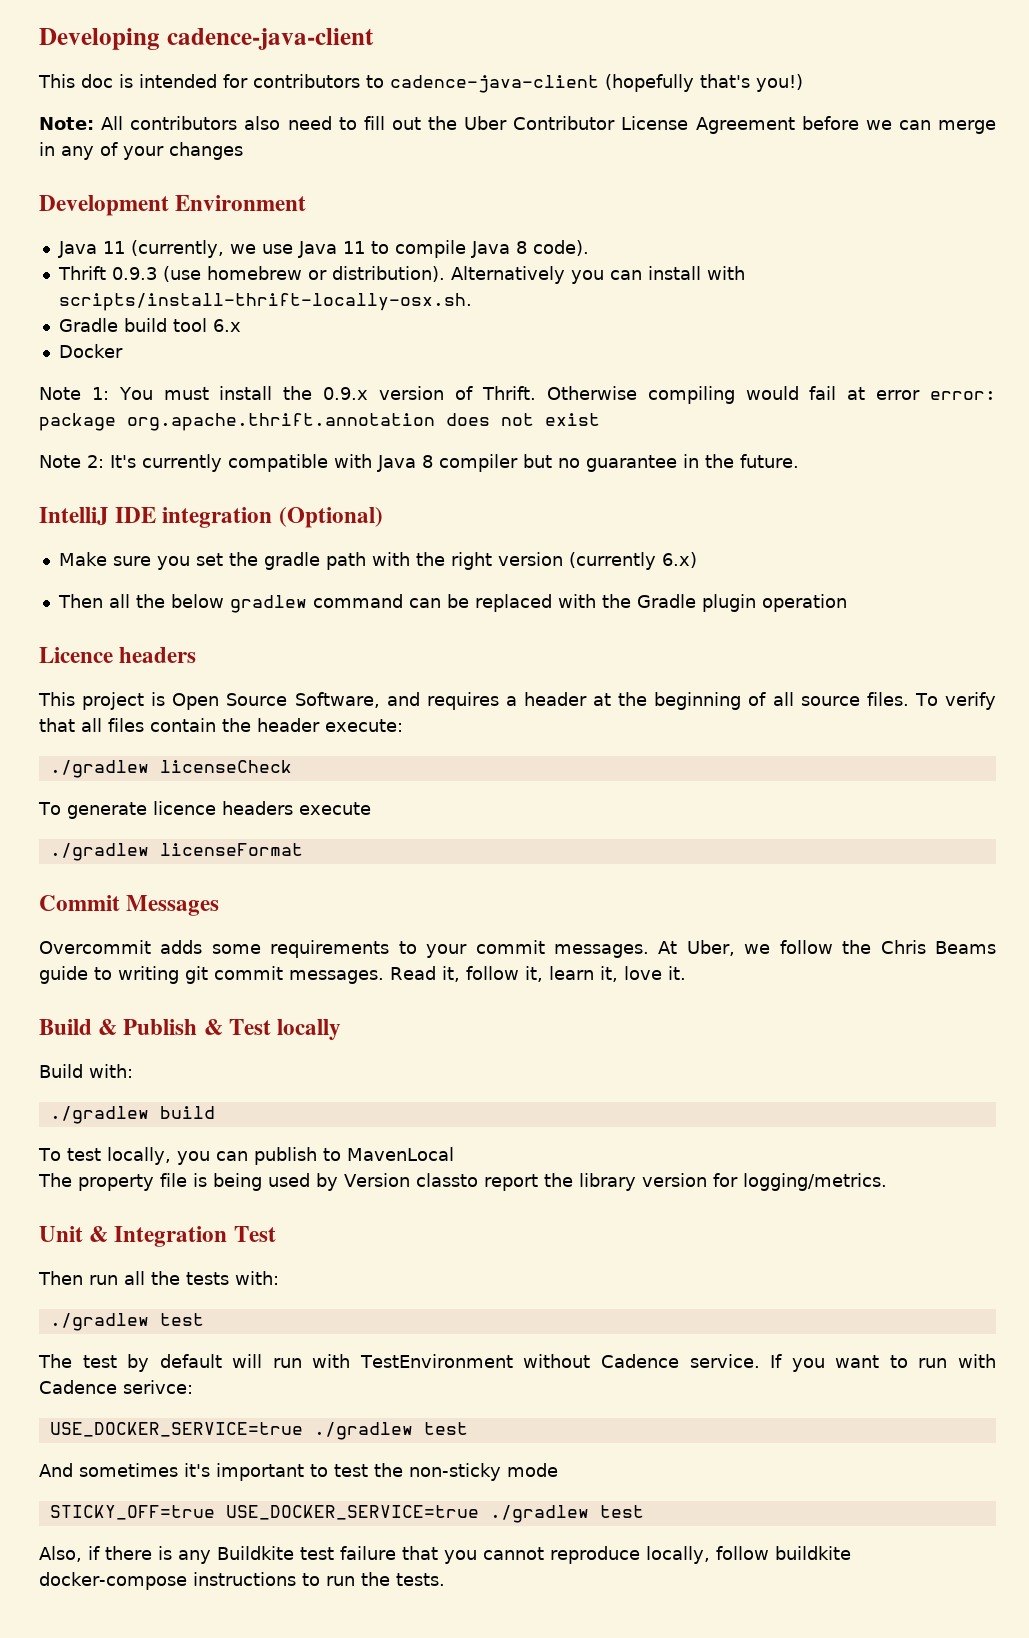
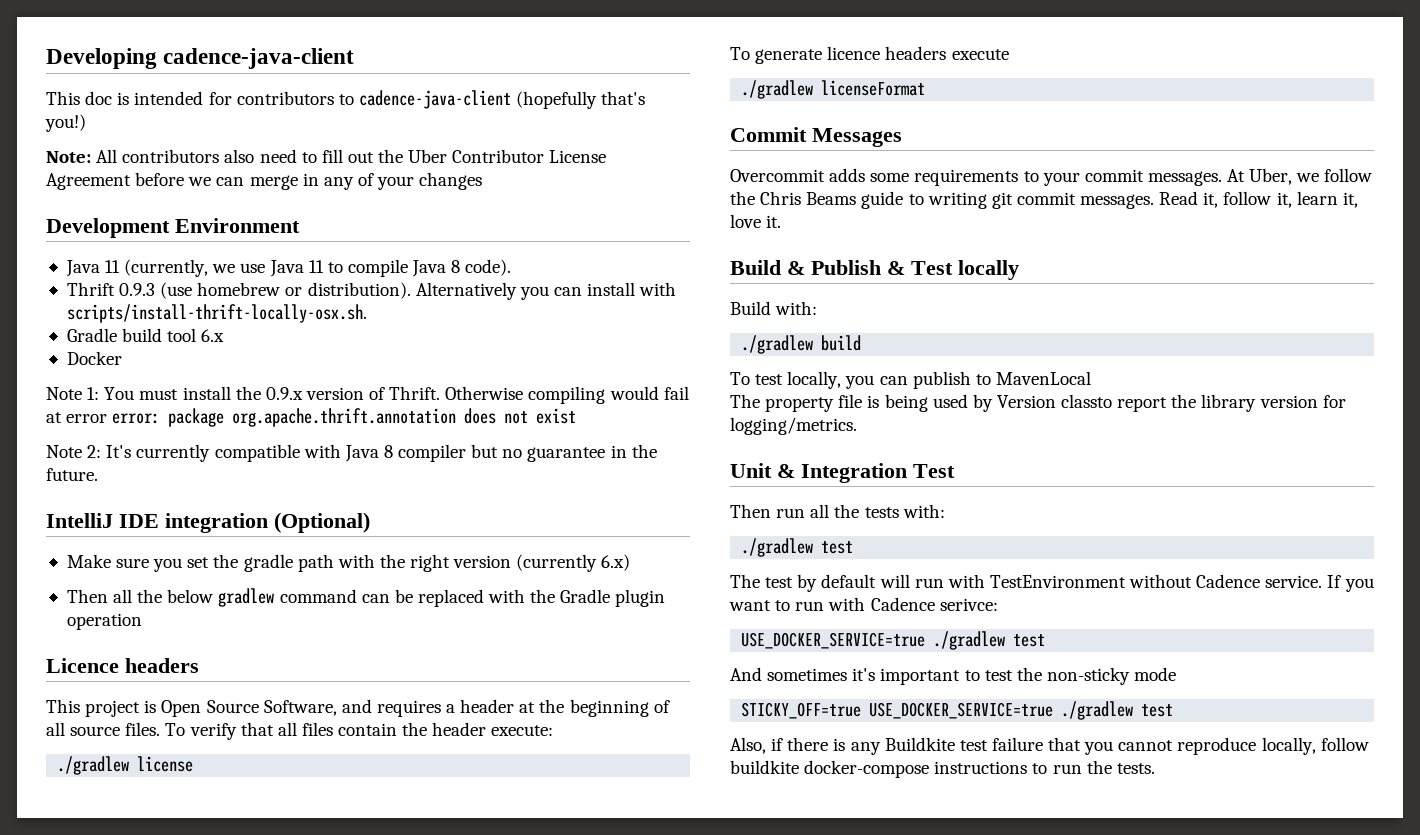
- ./gradlew licenseCheck
+ ./gradlew license

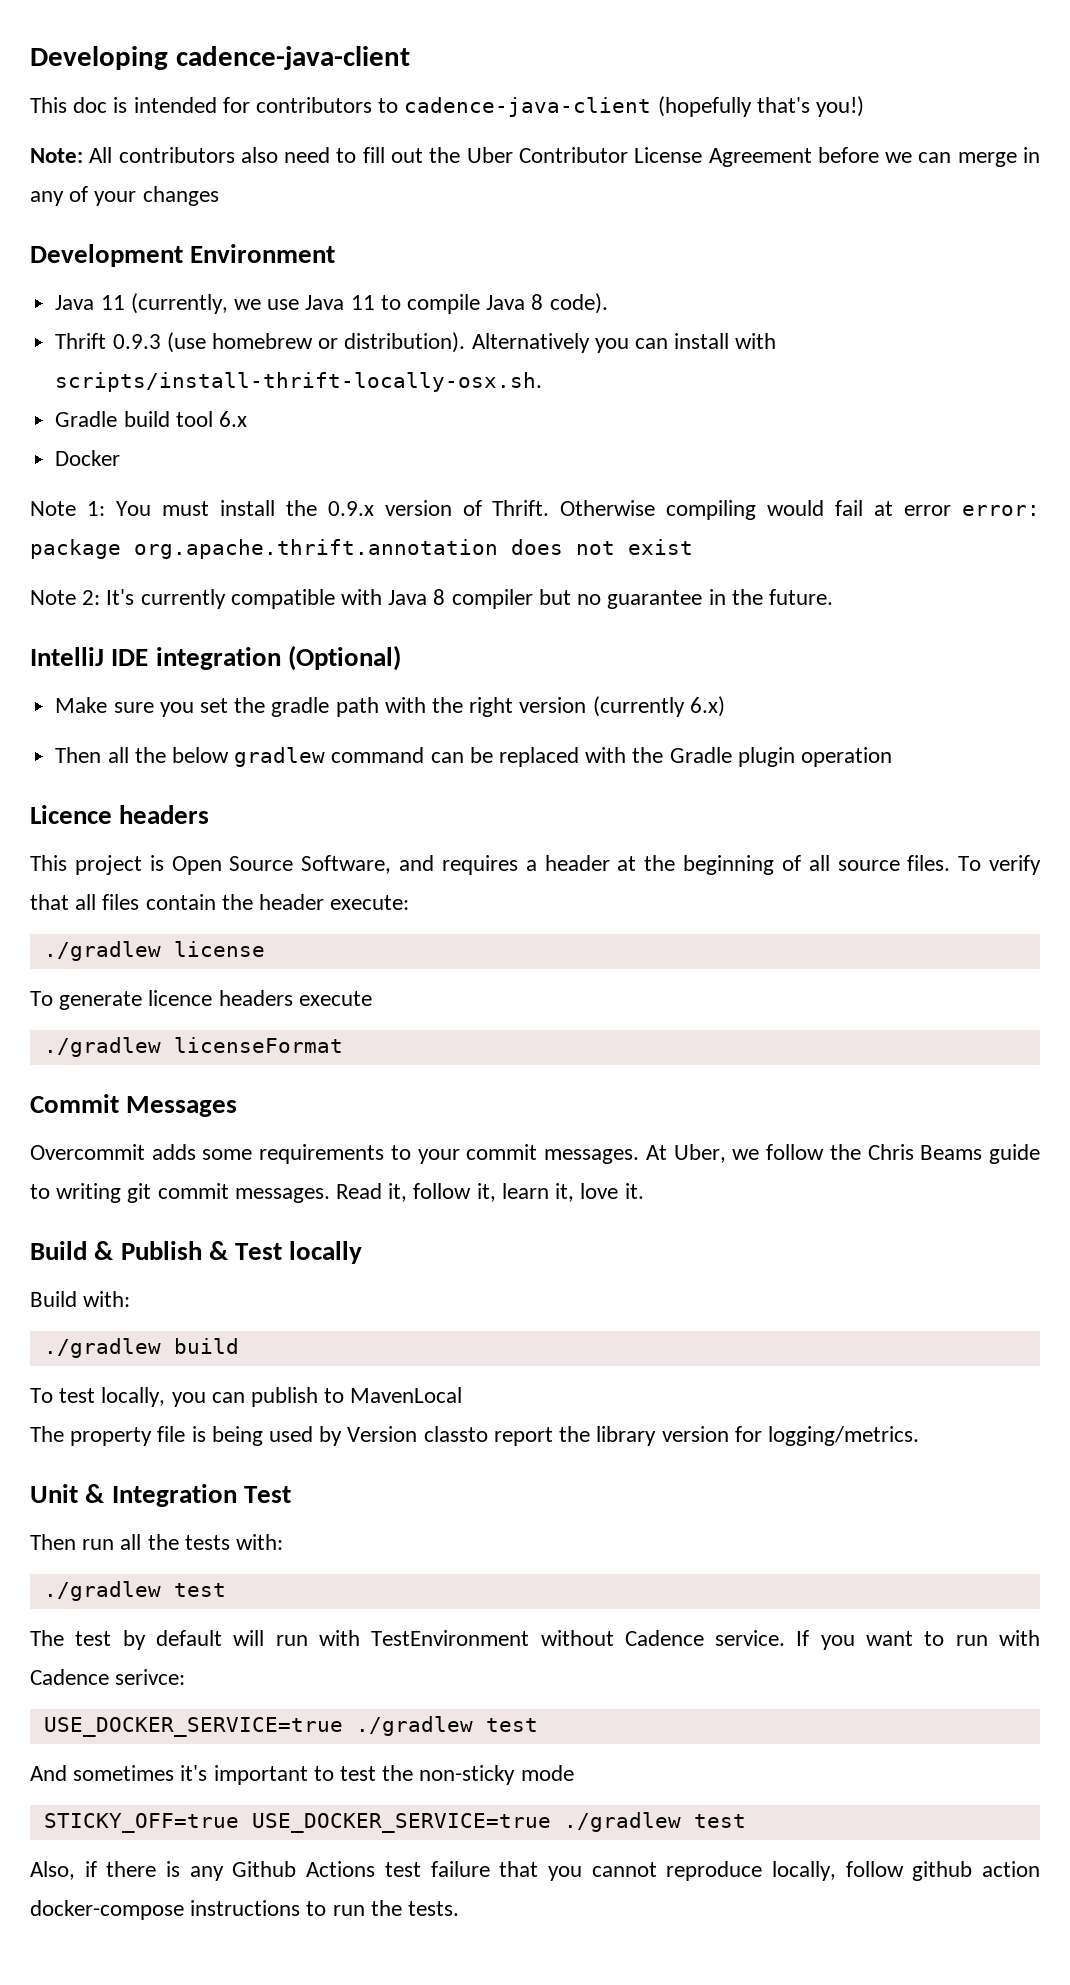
- Also, if there is any Buildkite test failure that you cannot reproduce locally, follow buildkite docker-compose instructions to run the tests.
+ Also, if there is any Github Actions test failure that you cannot reproduce locally, follow github action docker-compose instructions to run the tests.

